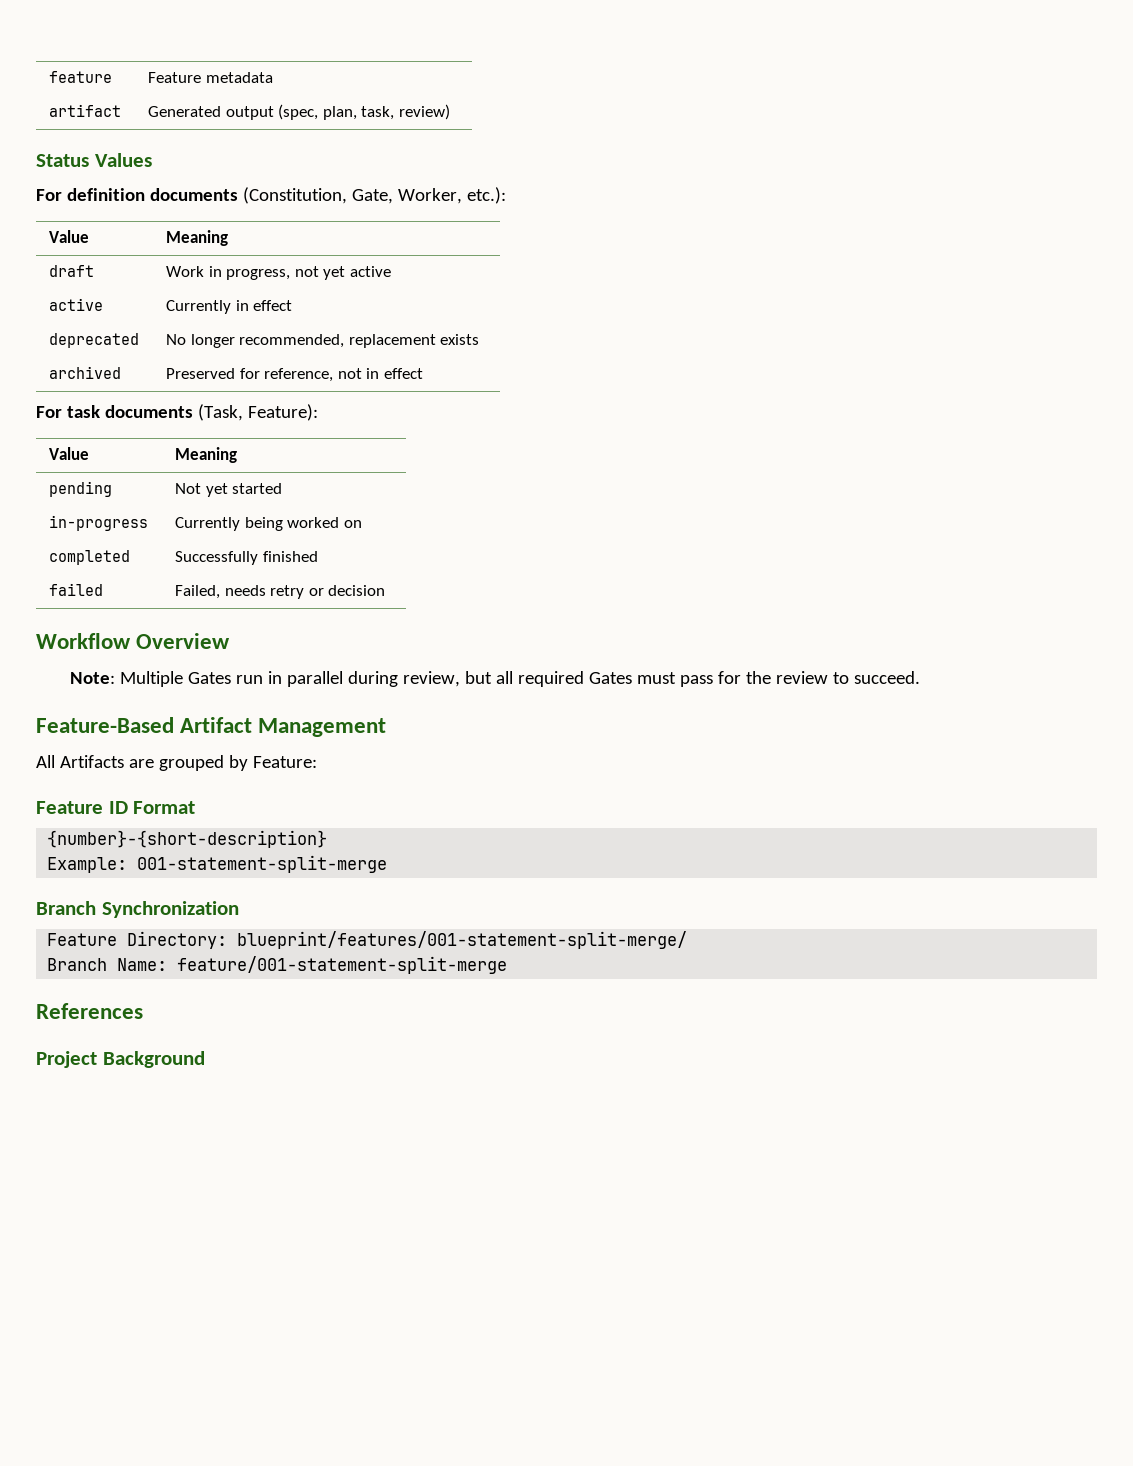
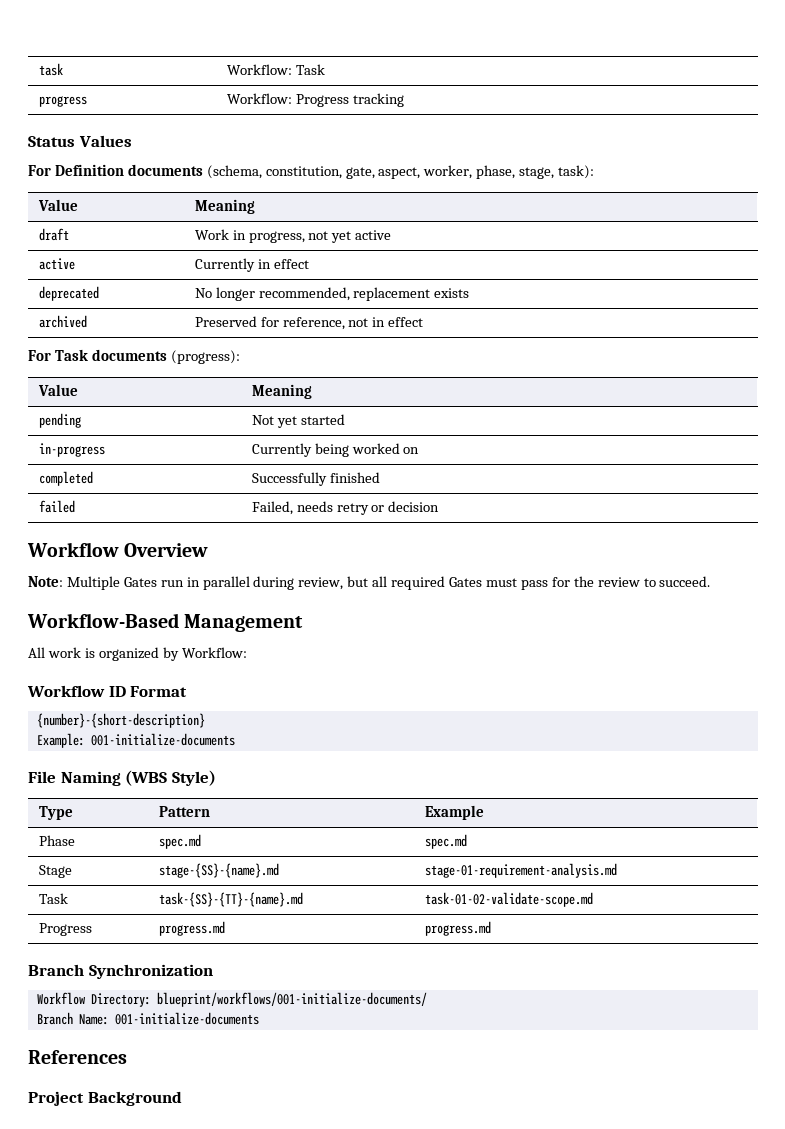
- feature | Feature metadata
- artifact | Generated output (spec, plan, task, review)
+ task | Workflow: Task
+ progress | Workflow: Progress tracking
  Status Values
- For definition documents (Constitution, Gate, Worker, etc.):
+ For Definition documents (schema, constitution, gate, aspect, worker, phase, stage, task):
- For task documents (Task, Feature):
+ For Task documents (progress):
- Feature-Based Artifact Management
+ Workflow-Based Management
- All Artifacts are grouped by Feature:
- Feature ID Format
+ All work is organized by Workflow:
+ Workflow ID Format
  {number}-{short-description}
- Example: 001-statement-split-merge
+ Example: 001-initialize-documents
+ File Naming (WBS Style)
+ Type | Pattern | Example
+ Phase | spec.md | spec.md
+ Stage | stage-{SS}-{name}.md | stage-01-requirement-analysis.md
+ Task | task-{SS}-{TT}-{name}.md | task-01-02-validate-scope.md
+ Progress | progress.md | progress.md
- Feature Directory: blueprint/features/001-statement-split-merge/
+ Workflow Directory: blueprint/workflows/001-initialize-documents/
- Branch Name: feature/001-statement-split-merge
+ Branch Name: 001-initialize-documents

